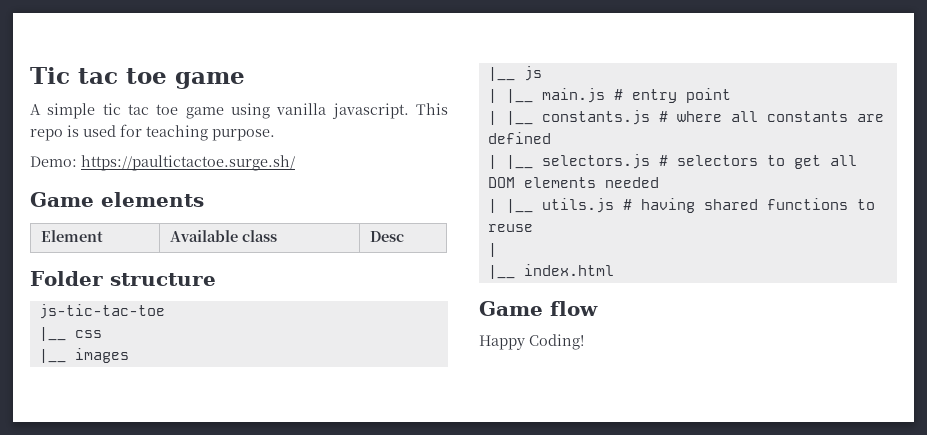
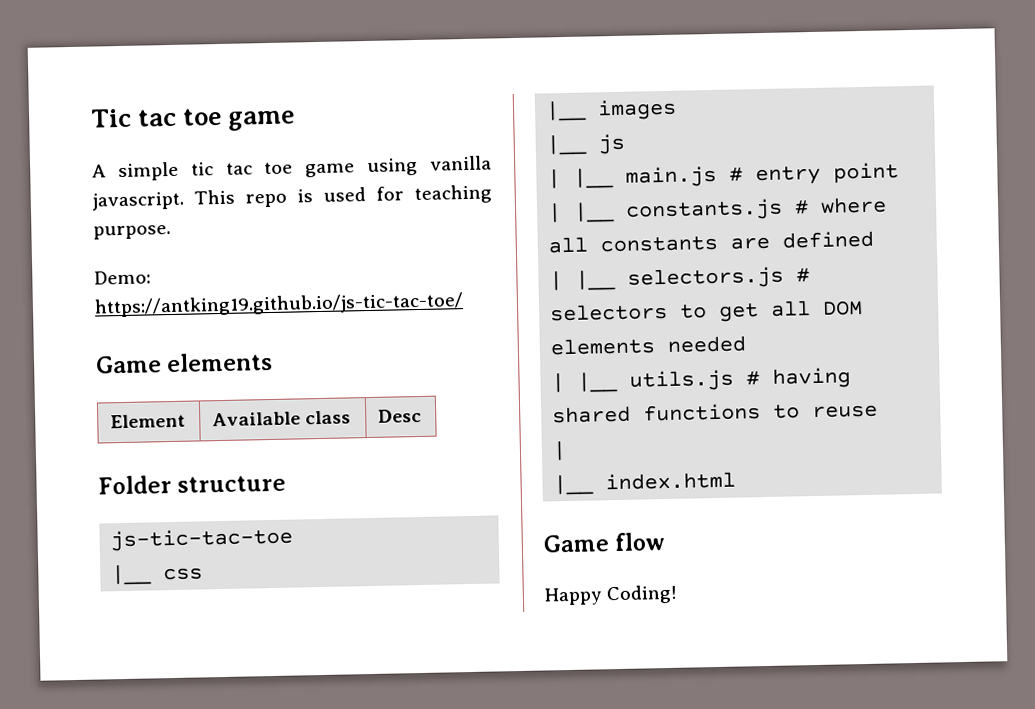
- Demo: https://paultictactoe.surge.sh/
+ Demo: https://antking19.github.io/js-tic-tac-toe/

